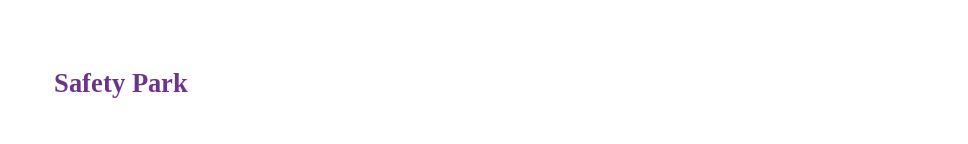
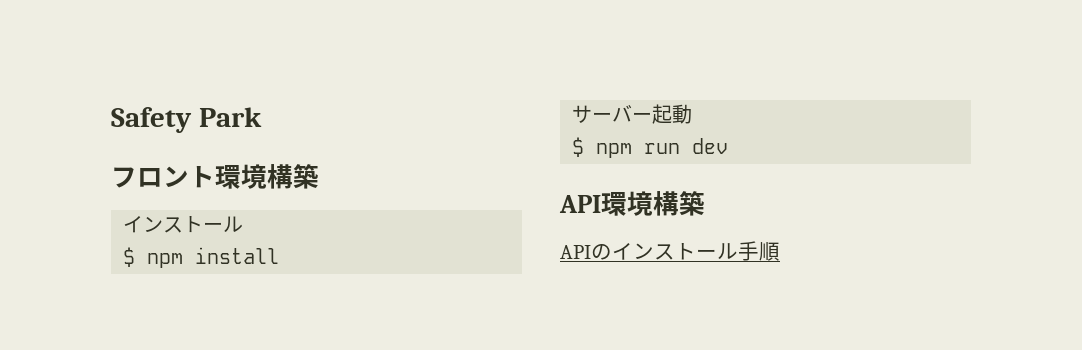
+ フロント環境構築
+ インストール
+ $ npm install
+ サーバー起動
+ $ npm run dev
+ API環境構築
+ APIのインストール手順

